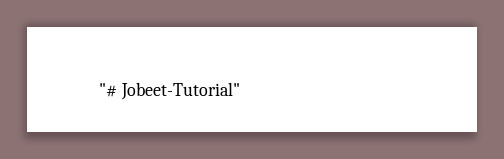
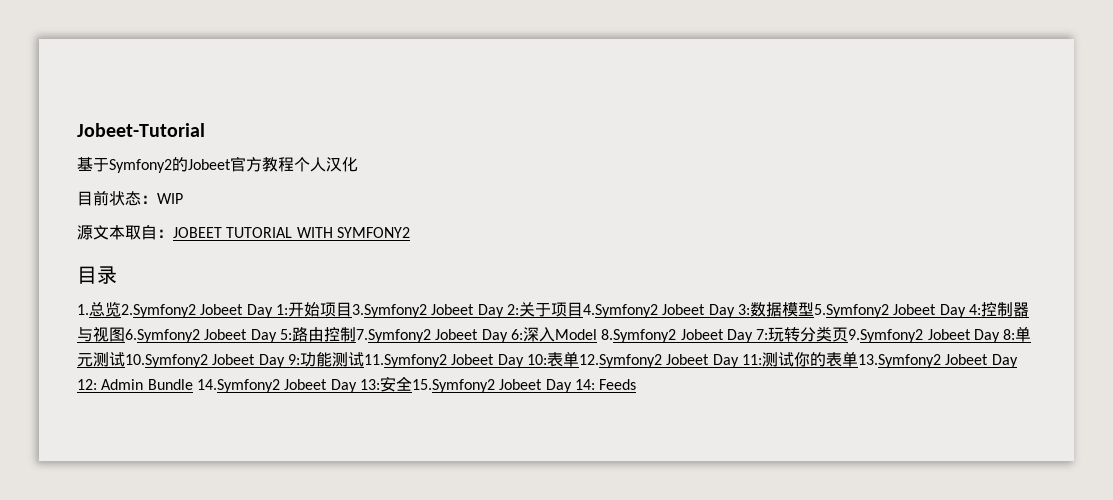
- "# Jobeet-Tutorial"
+ Jobeet-Tutorial
+ 基于Symfony2的Jobeet官方教程个人汉化
+ 目前状态：WIP
+ 源文本取自：JOBEET TUTORIAL WITH SYMFONY2
+ 目录
+ 1.总览2.Symfony2 Jobeet Day 1:开始项目3.Symfony2 Jobeet Day 2:关于项目4.Symfony2 Jobeet Day 3:数据模型5.Symfony2 Jobeet Day 4:控制器与视图6.Symfony2 Jobeet Day 5:路由控制7.Symfony2 Jobeet Day 6:深入Model 8.Symfony2 Jobeet Day 7:玩转分类页9.Symfony2 Jobeet Day 8:单元测试10.Symfony2 Jobeet Day 9:功能测试11.Symfony2 Jobeet Day 10:表单12.Symfony2 Jobeet Day 11:测试你的表单13.Symfony2 Jobeet Day 12: Admin Bundle 14.Symfony2 Jobeet Day 13:安全15.Symfony2 Jobeet Day 14: Feeds

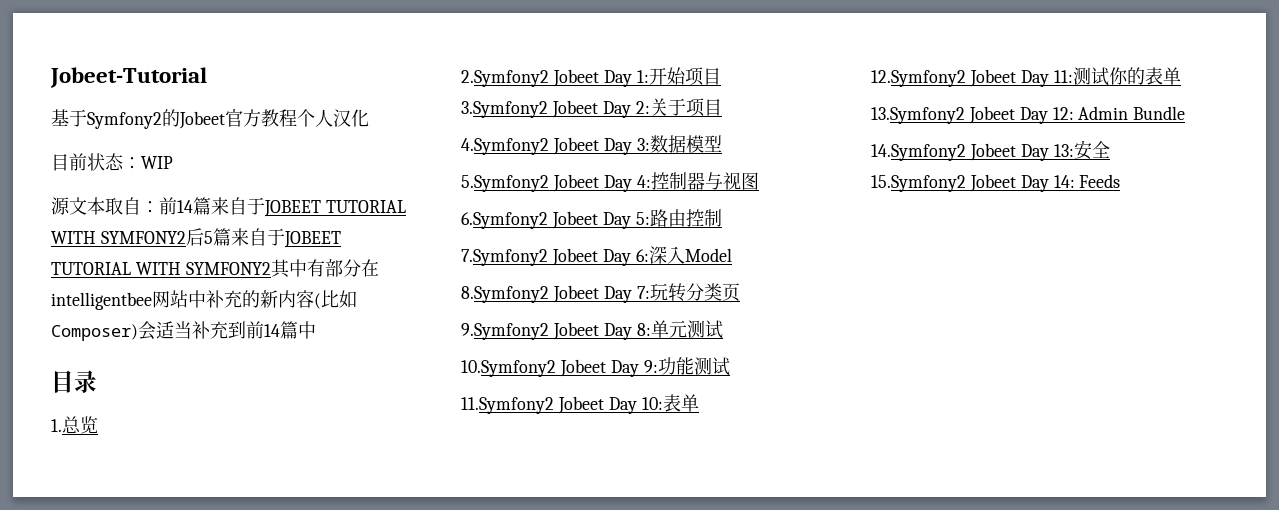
- 源文本取自：JOBEET TUTORIAL WITH SYMFONY2
+ 源文本取自：前14篇来自于JOBEET TUTORIAL WITH SYMFONY2后5篇来自于JOBEET TUTORIAL WITH SYMFONY2其中有部分在intelligentbee网站中补充的新内容(比如Composer)会适当补充到前14篇中
- 1.总览2.Symfony2 Jobeet Day 1:
+ 1.总览
+ 2.Symfony2 Jobeet Day 1:
- 开始项目3.Symfony2 Jobeet Day 2:
+ 开始项目
+ 3.Symfony2 Jobeet Day 2:
- 关于项目4.Symfony2 Jobeet Day 3:
+ 关于项目
+ 4.Symfony2 Jobeet Day 3:
- 数据模型5.Symfony2 Jobeet Day 4:
+ 数据模型
+ 5.Symfony2 Jobeet Day 4:
- 控制器与视图6.Symfony2 Jobeet Day 5:
+ 控制器与视图
+ 6.Symfony2 Jobeet Day 5:
- 路由控制7.Symfony2 Jobeet Day 6:
+ 路由控制
+ 7.Symfony2 Jobeet Day 6:
- 深入Model 8.Symfony2 Jobeet Day 7:
+ 深入Model
+ 8.Symfony2 Jobeet Day 7:
- 玩转分类页9.Symfony2 Jobeet Day 8:
+ 玩转分类页
+ 9.Symfony2 Jobeet Day 8:
- 单元测试10.Symfony2 Jobeet Day 9:
+ 单元测试
+ 10.Symfony2 Jobeet Day 9:
- 功能测试11.Symfony2 Jobeet Day 10:表单12.Symfony2 Jobeet Day 11:
+ 功能测试
+ 11.Symfony2 Jobeet Day 10:表单
+ 12.Symfony2 Jobeet Day 11:
- 测试你的表单13.Symfony2 Jobeet Day 12:
+ 测试你的表单
+ 13.Symfony2 Jobeet Day 12:
- Admin Bundle 14.Symfony2 Jobeet Day 13:
+ Admin Bundle
+ 14.Symfony2 Jobeet Day 13:
- 安全15.Symfony2 Jobeet Day 14:
+ 安全
+ 15.Symfony2 Jobeet Day 14:

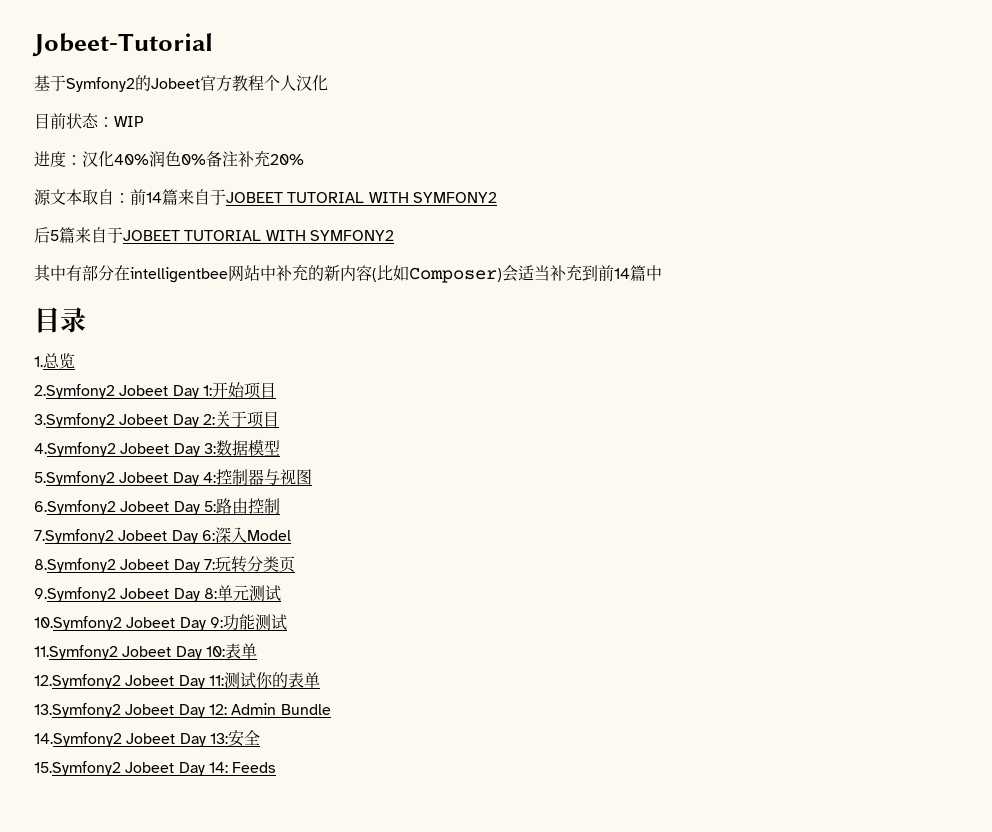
+ 进度：汉化40%润色0%备注补充20%
- 源文本取自：前14篇来自于JOBEET TUTORIAL WITH SYMFONY2后5篇来自于JOBEET TUTORIAL WITH SYMFONY2其中有部分在intelligentbee网站中补充的新内容(比如Composer)会适当补充到前14篇中
+ 源文本取自：前14篇来自于JOBEET TUTORIAL WITH SYMFONY2
+ 后5篇来自于JOBEET TUTORIAL WITH SYMFONY2
+ 其中有部分在intelligentbee网站中补充的新内容(比如Composer)会适当补充到前14篇中

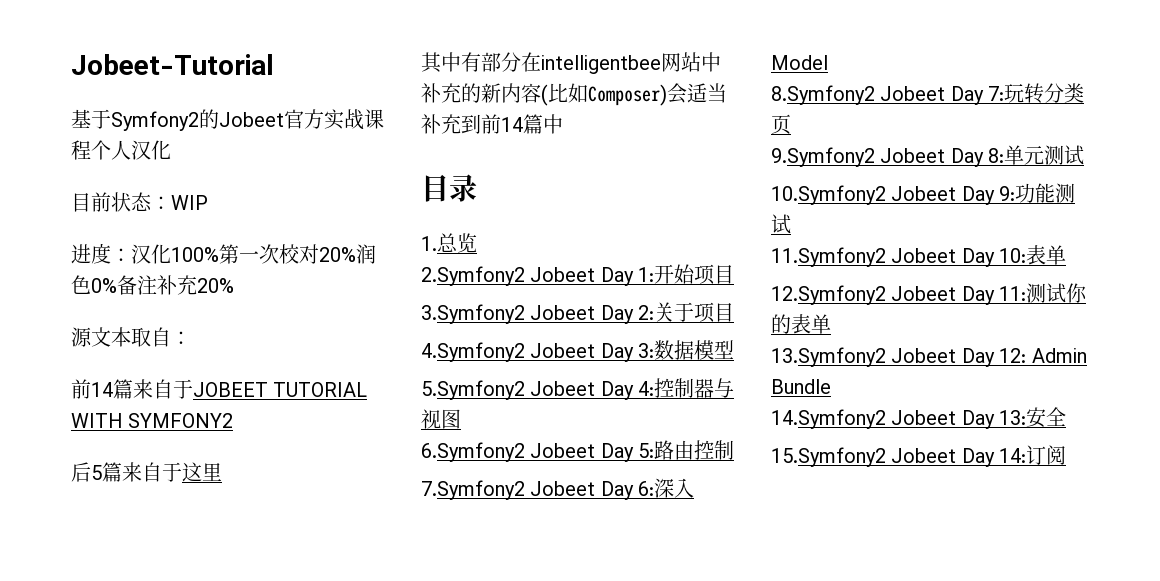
- 基于Symfony2的Jobeet官方教程个人汉化
+ 基于Symfony2的Jobeet官方实战课程个人汉化
- 进度：汉化40%润色0%备注补充20%
+ 进度：汉化100%第一次校对20%润色0%备注补充20%
- 源文本取自：前14篇来自于JOBEET TUTORIAL WITH SYMFONY2
+ 源文本取自：
+ 前14篇来自于JOBEET TUTORIAL WITH SYMFONY2
- 后5篇来自于JOBEET TUTORIAL WITH SYMFONY2
+ 后5篇来自于这里
- 15.Symfony2 Jobeet Day 14: Feeds
+ 15.Symfony2 Jobeet Day 14:订阅

